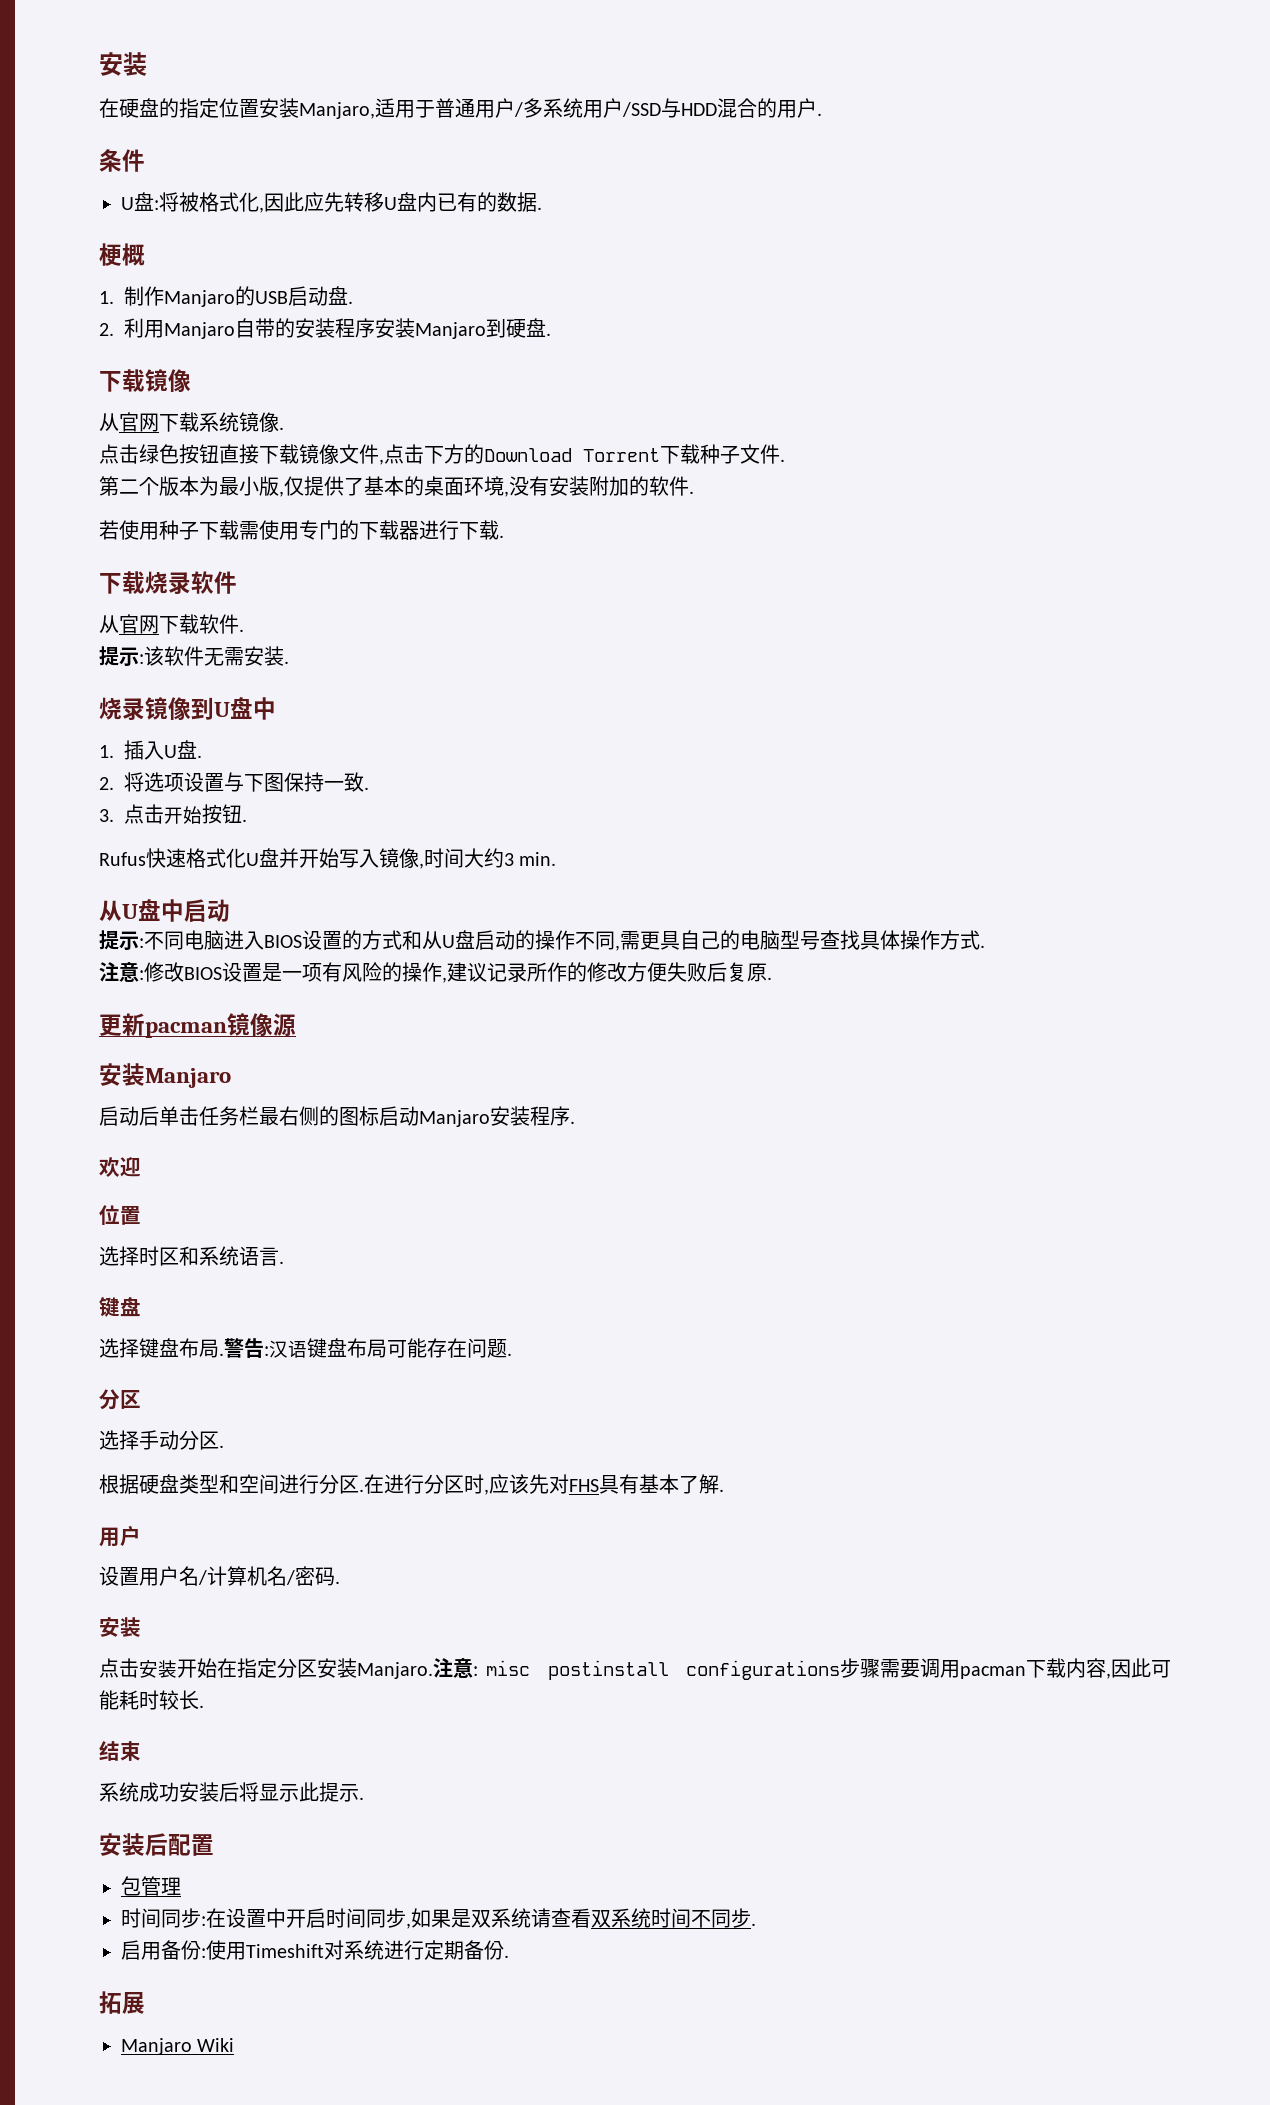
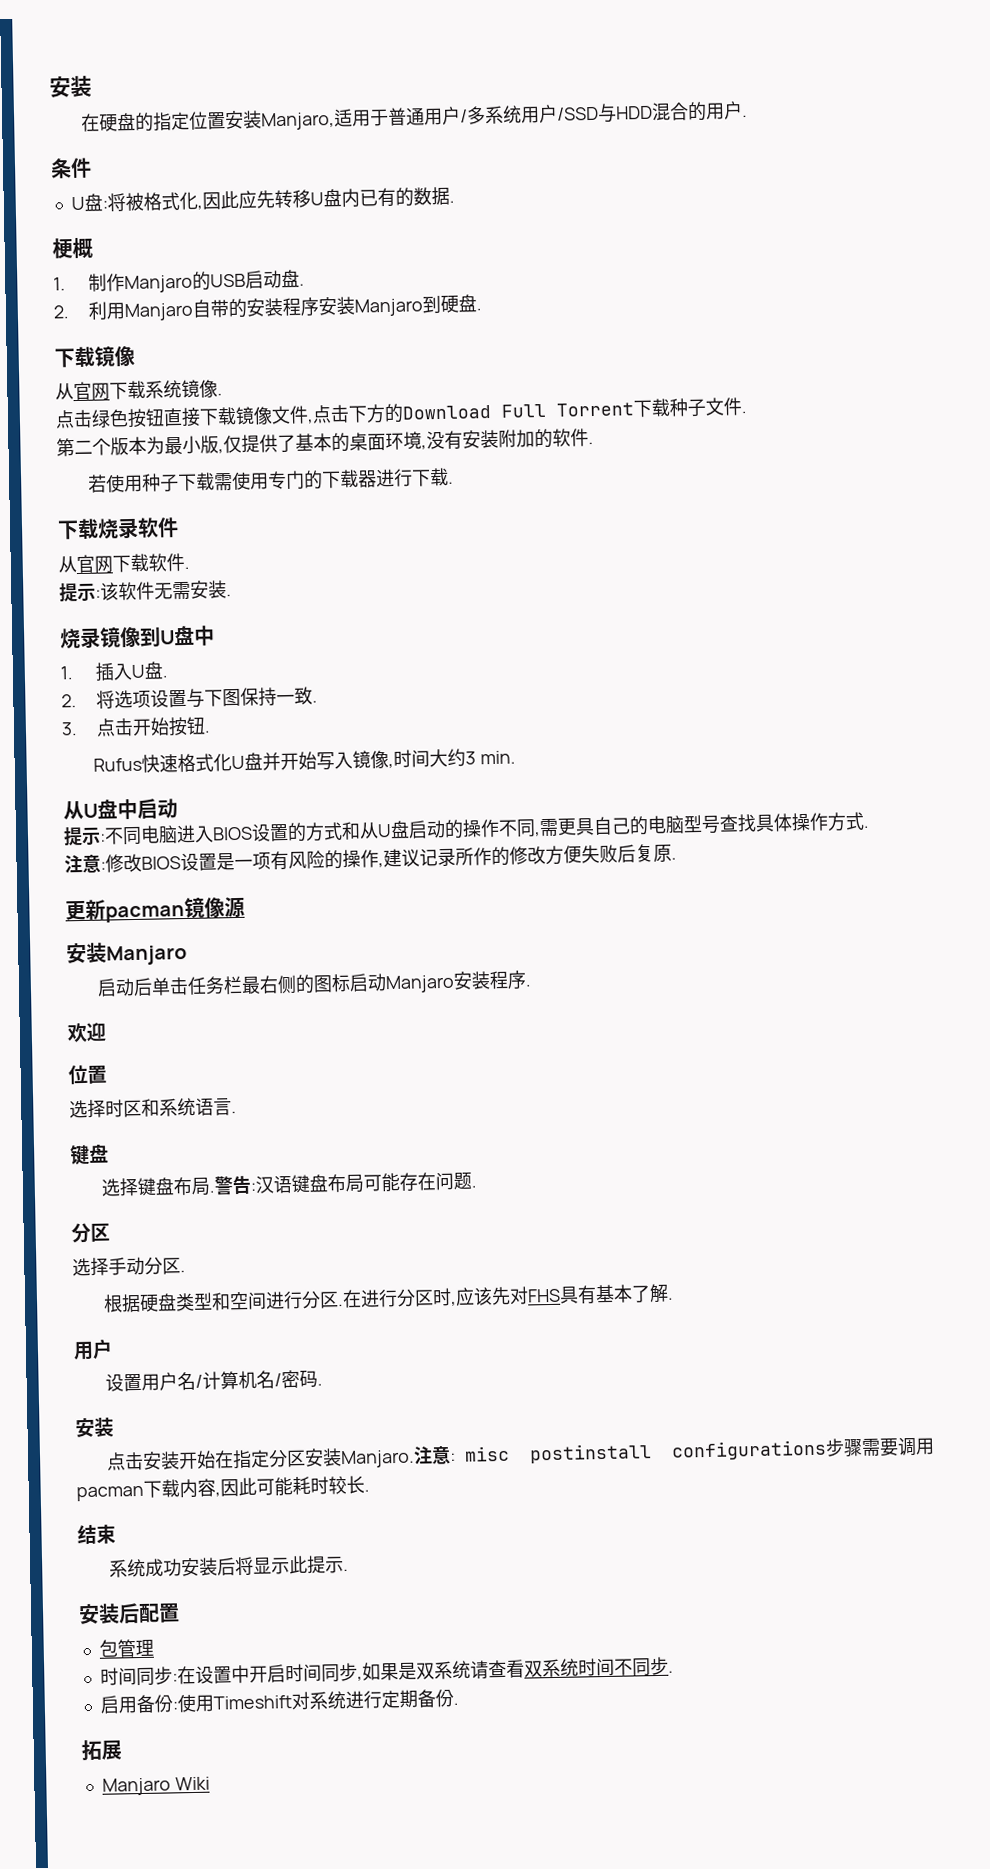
- 点击绿色按钮直接下载镜像文件,点击下方的Download Torrent下载种子文件.
+ 点击绿色按钮直接下载镜像文件,点击下方的Download Full Torrent下载种子文件.

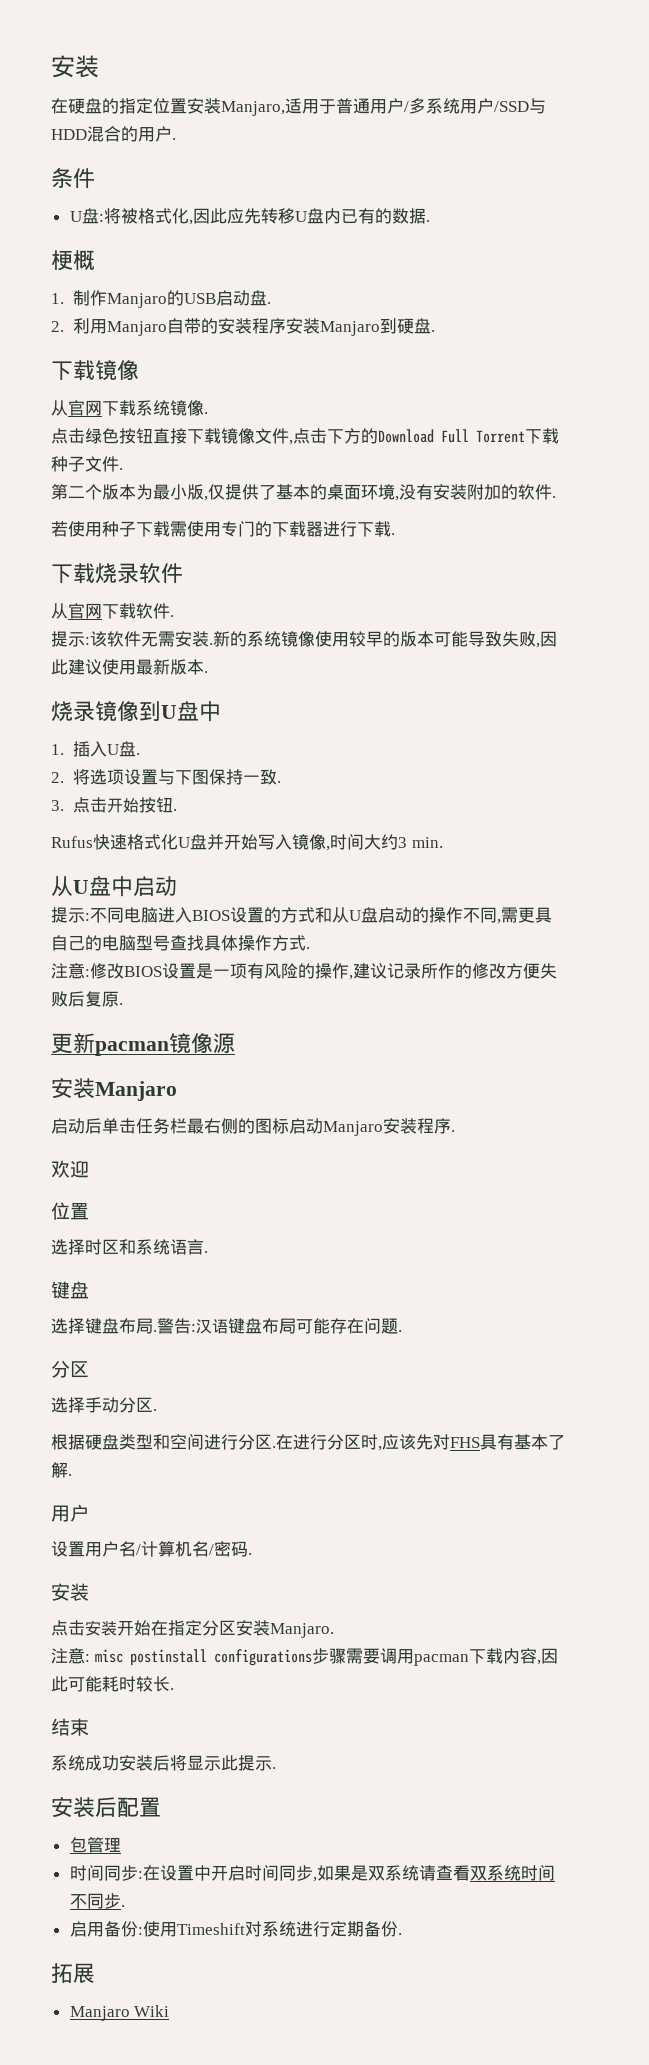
+ 新的系统镜像使用较早的版本可能导致失败,因此建议使用最新版本.
- 点击安装开始在指定分区安装Manjaro.注意: misc postinstall configurations步骤需要调用pacman下载内容,因此可能耗时较长.
+ 点击安装开始在指定分区安装Manjaro.
+ 注意: misc postinstall configurations步骤需要调用pacman下载内容,因此可能耗时较长.

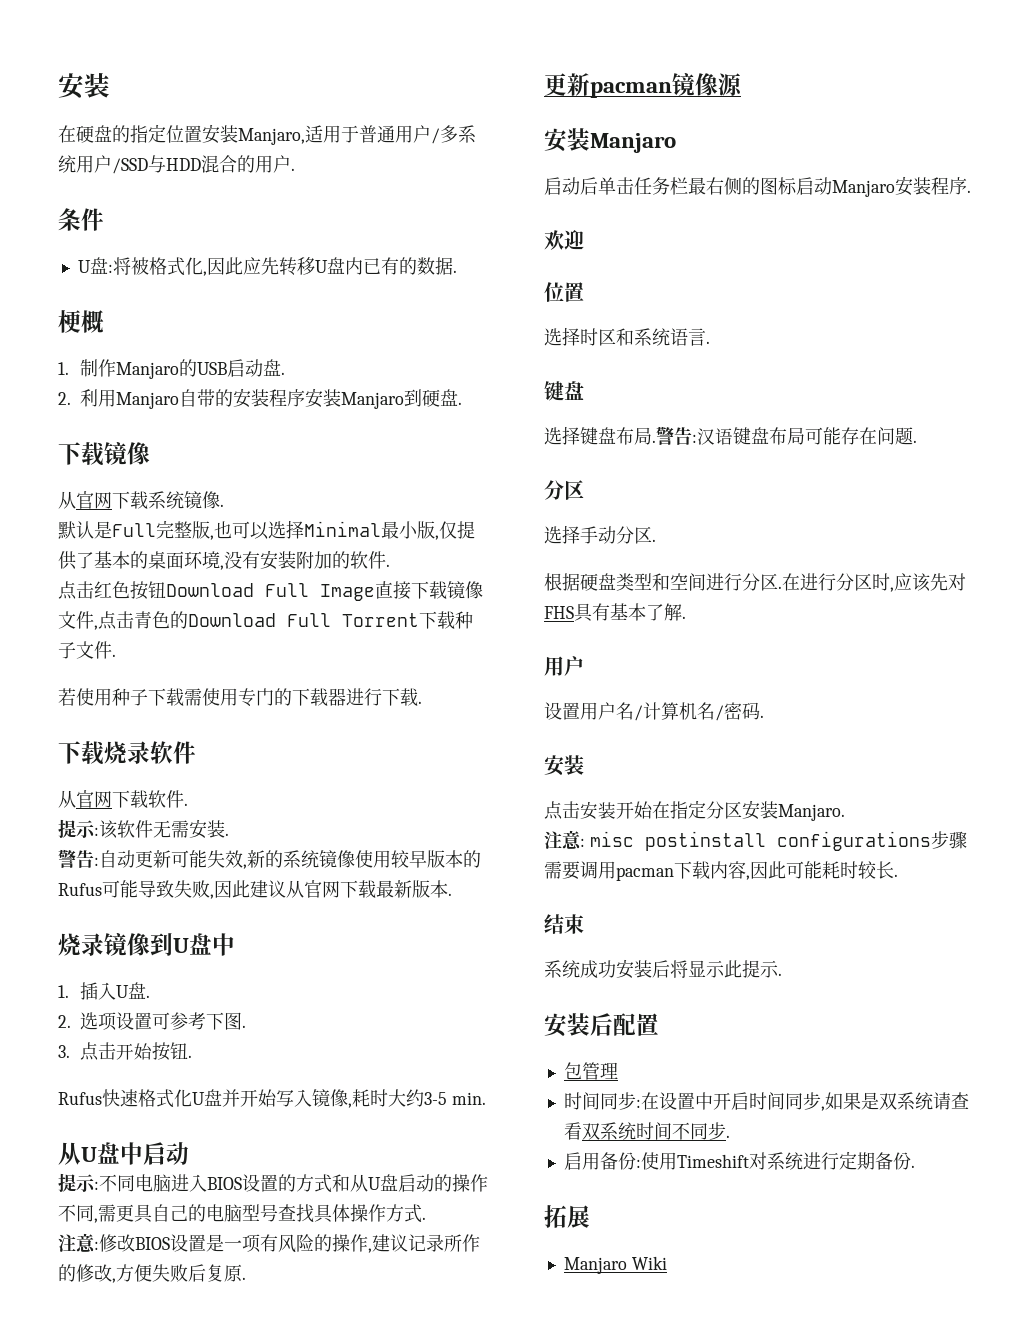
- 点击绿色按钮直接下载镜像文件,点击下方的Download Full Torrent下载种子文件.
- 第二个版本为最小版,仅提供了基本的桌面环境,没有安装附加的软件.
+ 默认是Full完整版,也可以选择Minimal最小版,仅提供了基本的桌面环境,没有安装附加的软件.
+ 点击红色按钮Download Full Image直接下载镜像文件,点击青色的Download Full Torrent下载种子文件.
- 提示:该软件无需安装.新的系统镜像使用较早的版本可能导致失败,因此建议使用最新版本.
+ 提示:该软件无需安装.
+ 警告:自动更新可能失效,新的系统镜像使用较早版本的Rufus可能导致失败,因此建议从官网下载最新版本.
- 2.将选项设置与下图保持一致.
+ 2.选项设置可参考下图.
- Rufus快速格式化U盘并开始写入镜像,时间大约3 min.
+ Rufus快速格式化U盘并开始写入镜像,耗时大约3-5 min.
- 注意:修改BIOS设置是一项有风险的操作,建议记录所作的修改方便失败后复原.
+ 注意:修改BIOS设置是一项有风险的操作,建议记录所作的修改,方便失败后复原.

